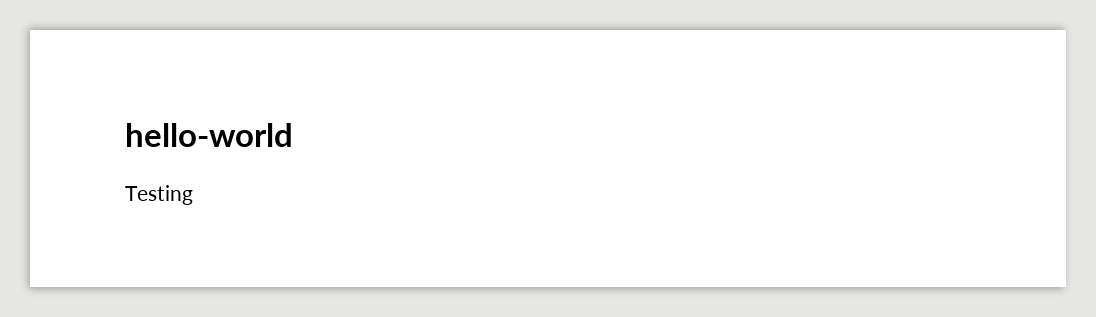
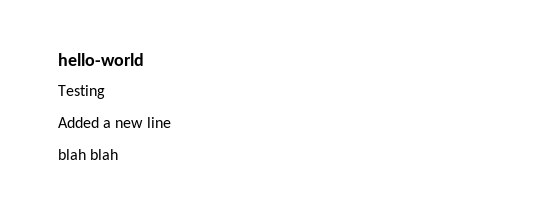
+ Added a new line
+ blah blah

